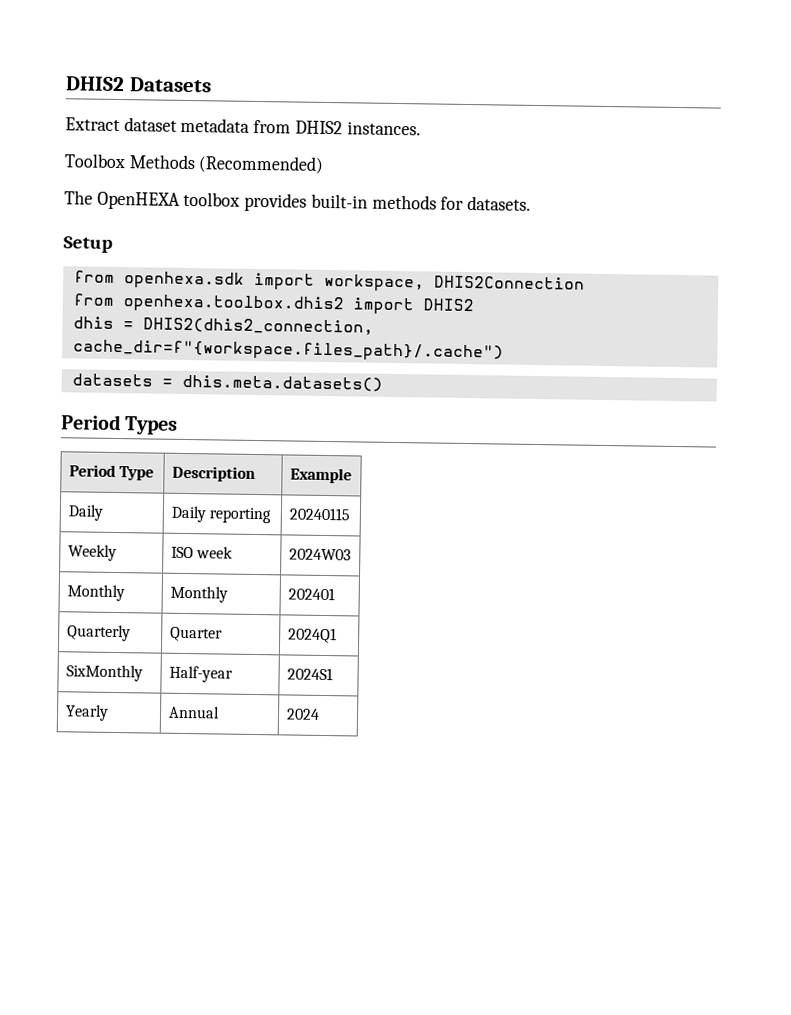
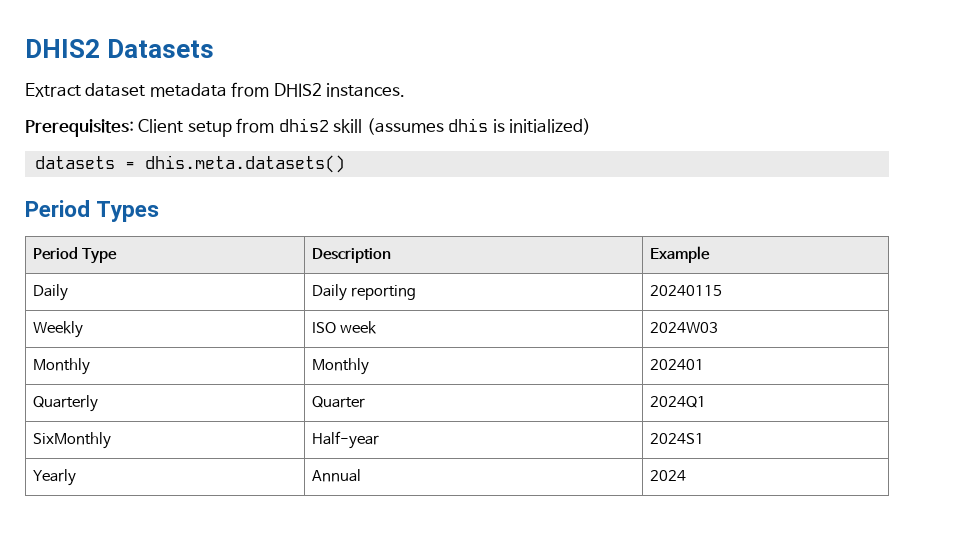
- Toolbox Methods (Recommended)
- The OpenHEXA toolbox provides built-in methods for datasets.
- Setup
- from openhexa.sdk import workspace, DHIS2Connection
- from openhexa.toolbox.dhis2 import DHIS2
- dhis = DHIS2(dhis2_connection, cache_dir=f"{workspace.files_path}/.cache")
+ Prerequisites: Client setup from dhis2 skill (assumes dhis is initialized)

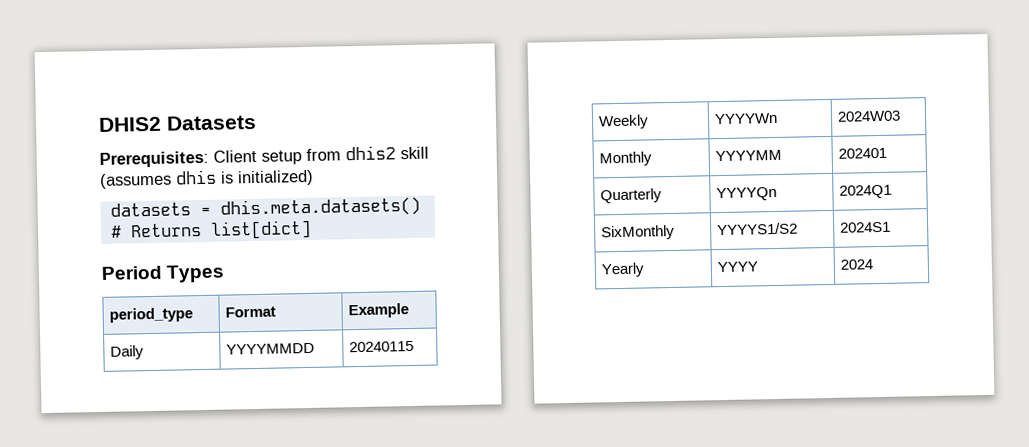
- Extract dataset metadata from DHIS2 instances.
- datasets = dhis.meta.datasets()
+ datasets = dhis.meta.datasets() # Returns list[dict]
- Period Type | Description | Example
+ period_type | Format | Example
- Daily | Daily reporting | 20240115
+ Daily | YYYYMMDD | 20240115
- Weekly | ISO week | 2024W03
+ Weekly | YYYYWn | 2024W03
- Monthly | Monthly | 202401
+ Monthly | YYYYMM | 202401
- Quarterly | Quarter | 2024Q1
+ Quarterly | YYYYQn | 2024Q1
- SixMonthly | Half-year | 2024S1
+ SixMonthly | YYYYS1/S2 | 2024S1
- Yearly | Annual | 2024
+ Yearly | YYYY | 2024

